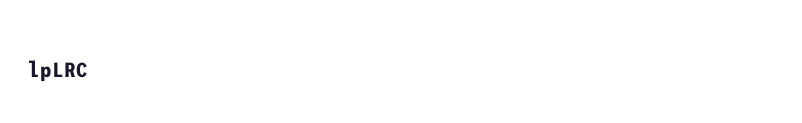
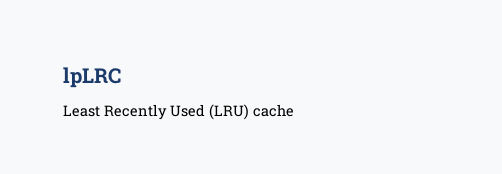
+ Least Recently Used (LRU) cache

